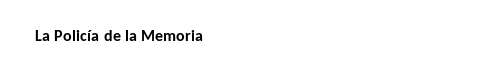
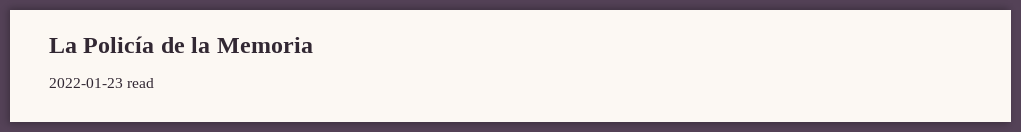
+ 2022-01-23 read

